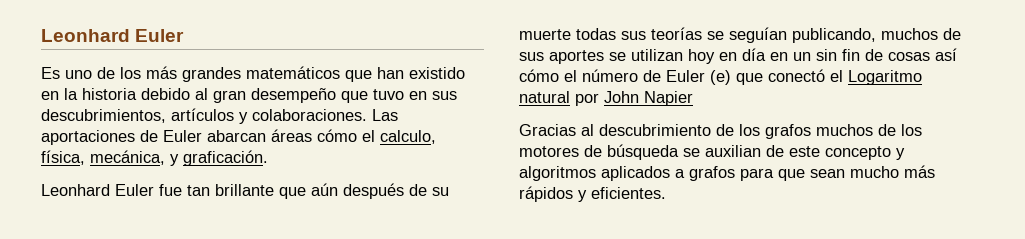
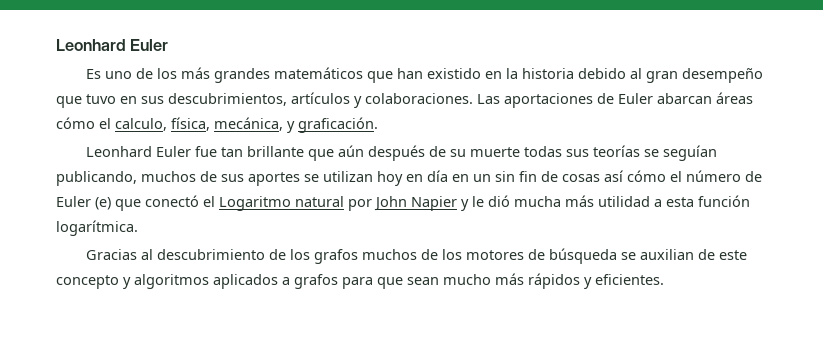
- Leonhard Euler fue tan brillante que aún después de su muerte todas sus teorías se seguían publicando, muchos de sus aportes se utilizan hoy en día en un sin fin de cosas así cómo el número de Euler (e) que conectó el Logaritmo natural por John Napier
+ Leonhard Euler fue tan brillante que aún después de su muerte todas sus teorías se seguían publicando, muchos de sus aportes se utilizan hoy en día en un sin fin de cosas así cómo el número de Euler (e) que conectó el Logaritmo natural por John Napier y le dió mucha más utilidad a esta función logarítmica.

